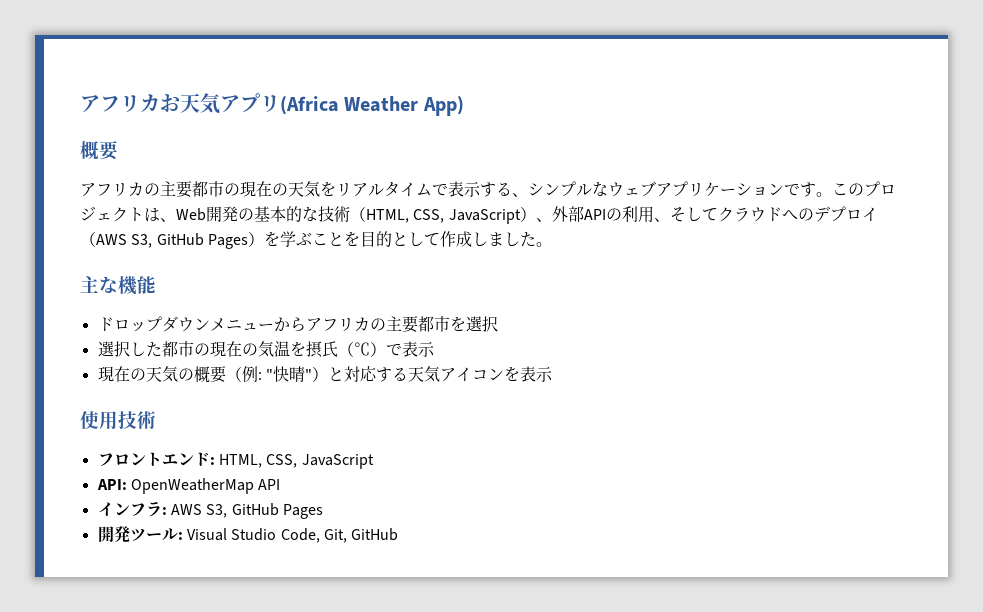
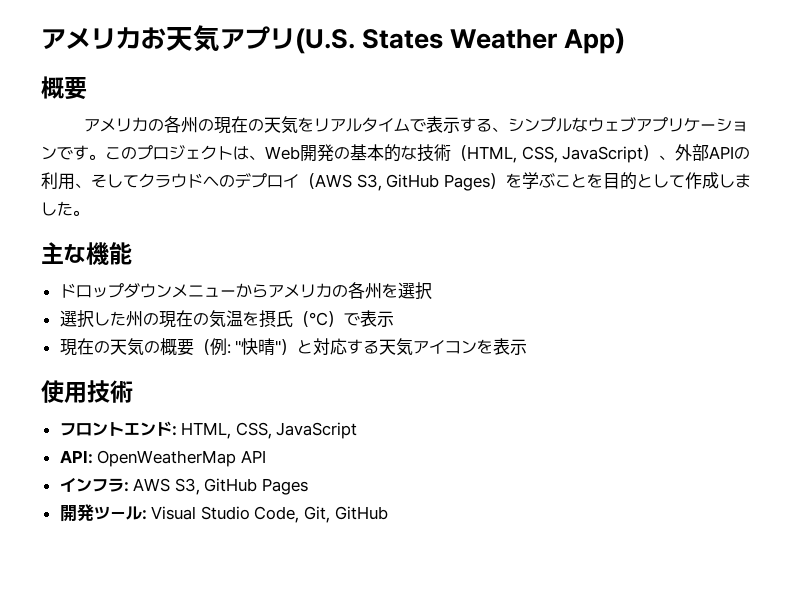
- アフリカお天気アプリ(Africa Weather App)
+ アメリカお天気アプリ(U.S. States Weather App)
- アフリカの主要都市の現在の天気をリアルタイムで表示する、シンプルなウェブアプリケーションです。
+ アメリカの各州の現在の天気をリアルタイムで表示する、シンプルなウェブアプリケーションです。
- ドロップダウンメニューからアフリカの主要都市を選択
+ ドロップダウンメニューからアメリカの各州を選択
- 選択した都市の現在の気温を摂氏（℃）で表示
+ 選択した州の現在の気温を摂氏（℃）で表示

